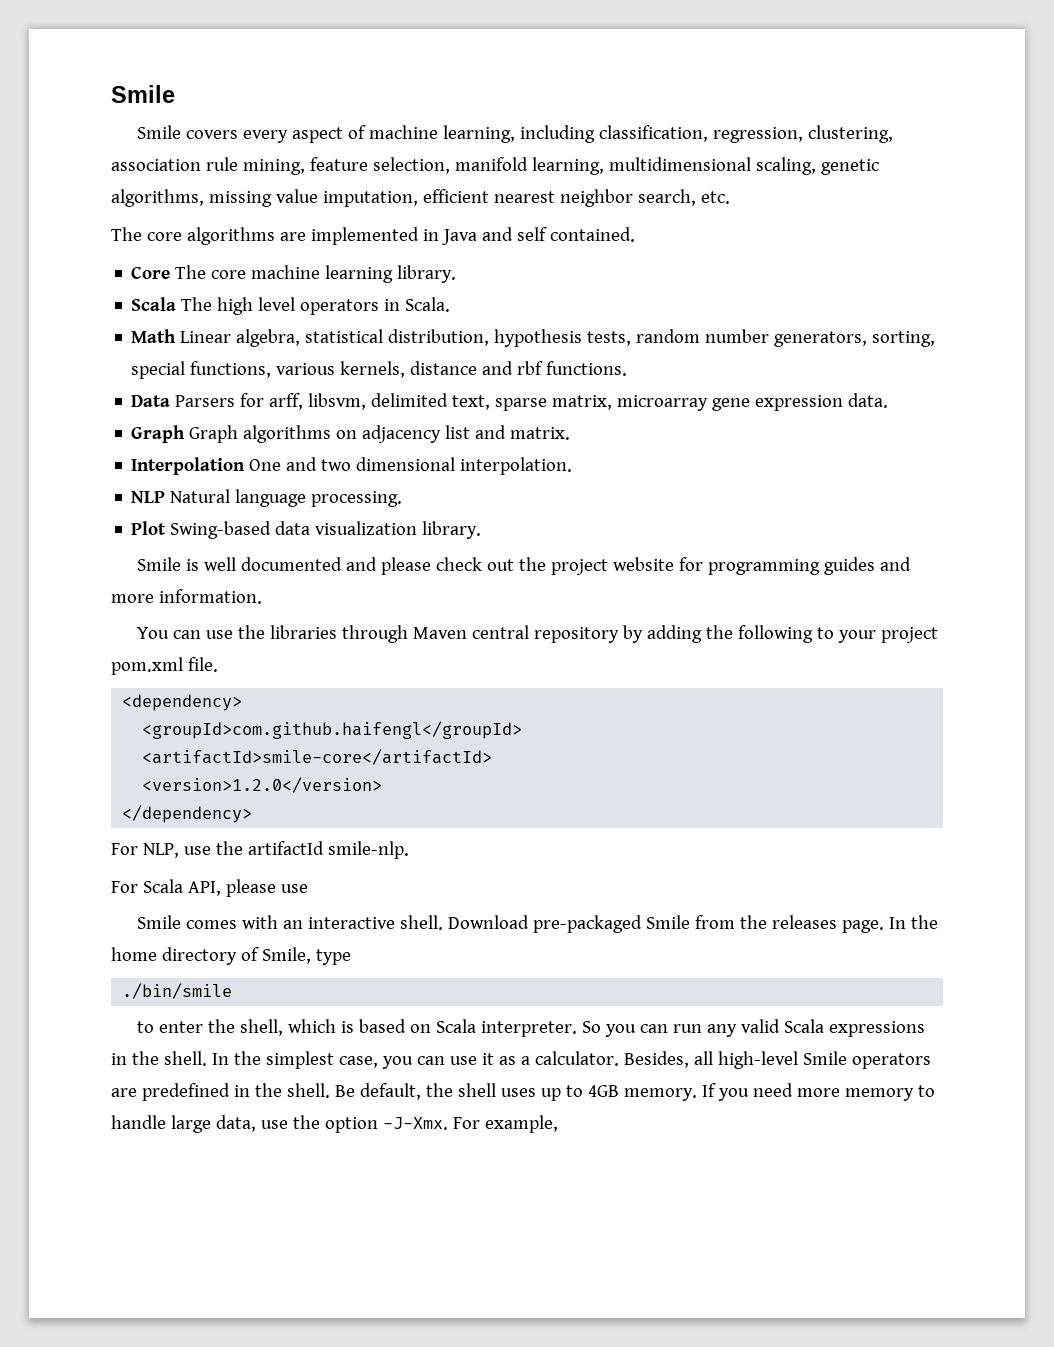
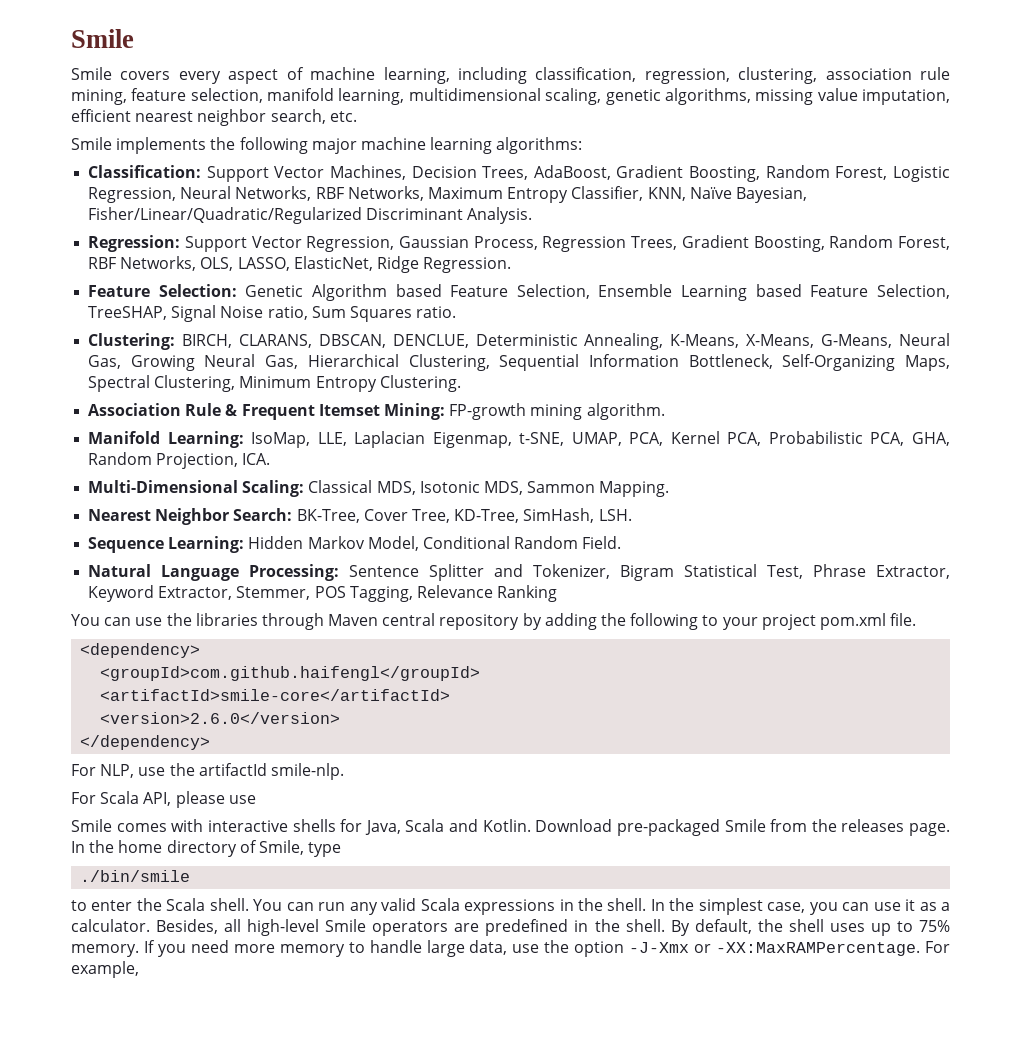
- The core algorithms are implemented in Java and self contained.
- Core The core machine learning library.
- Scala The high level operators in Scala.
- Math Linear algebra, statistical distribution, hypothesis tests, random number generators, sorting, special functions, various kernels, distance and rbf functions.
- Data Parsers for arff, libsvm, delimited text, sparse matrix, microarray gene expression data.
- Graph Graph algorithms on adjacency list and matrix.
- Interpolation One and two dimensional interpolation.
- NLP Natural language processing.
- Plot Swing-based data visualization library.
- Smile is well documented and please check out the project website for programming guides and more information.
+ Smile implements the following major machine learning algorithms:
+ Classification: Support Vector Machines, Decision Trees, AdaBoost, Gradient Boosting, Random Forest, Logistic Regression, Neural Networks, RBF Networks, Maximum Entropy Classifier, KNN, Naïve Bayesian, Fisher/Linear/Quadratic/Regularized Discriminant Analysis.
+ Regression: Support Vector Regression, Gaussian Process, Regression Trees, Gradient Boosting, Random Forest, RBF Networks, OLS, LASSO, ElasticNet, Ridge Regression.
+ Feature Selection: Genetic Algorithm based Feature Selection, Ensemble Learning based Feature Selection, TreeSHAP, Signal Noise ratio, Sum Squares ratio.
+ Clustering: BIRCH, CLARANS, DBSCAN, DENCLUE, Deterministic Annealing, K-Means, X-Means, G-Means, Neural Gas, Growing Neural Gas, Hierarchical Clustering, Sequential Information Bottleneck, Self-Organizing Maps, Spectral Clustering, Minimum Entropy Clustering.
+ Association Rule & Frequent Itemset Mining: FP-growth mining algorithm.
+ Manifold Learning: IsoMap, LLE, Laplacian Eigenmap, t-SNE, UMAP, PCA, Kernel PCA, Probabilistic PCA, GHA, Random Projection, ICA.
+ Multi-Dimensional Scaling: Classical MDS, Isotonic MDS, Sammon Mapping.
+ Nearest Neighbor Search: BK-Tree, Cover Tree, KD-Tree, SimHash, LSH.
+ Sequence Learning: Hidden Markov Model, Conditional Random Field.
+ Natural Language Processing: Sentence Splitter and Tokenizer, Bigram Statistical Test, Phrase Extractor, Keyword Extractor, Stemmer, POS Tagging, Relevance Ranking
- <version>1.2.0</version>
+ <version>2.6.0</version>
- Smile comes with an interactive shell.
+ Smile comes with interactive shells for Java, Scala and Kotlin.
- to enter the shell, which is based on Scala interpreter. So you can run any valid Scala expressions in the shell.
+ to enter the Scala shell. You can run any valid Scala expressions in the shell.
- Be default, the shell uses up to 4GB memory.
+ By default, the shell uses up to 75% memory.
- If you need more memory to handle large data, use the option -J-Xmx.
+ If you need more memory to handle large data, use the option -J-Xmx or -XX:MaxRAMPercentage.

